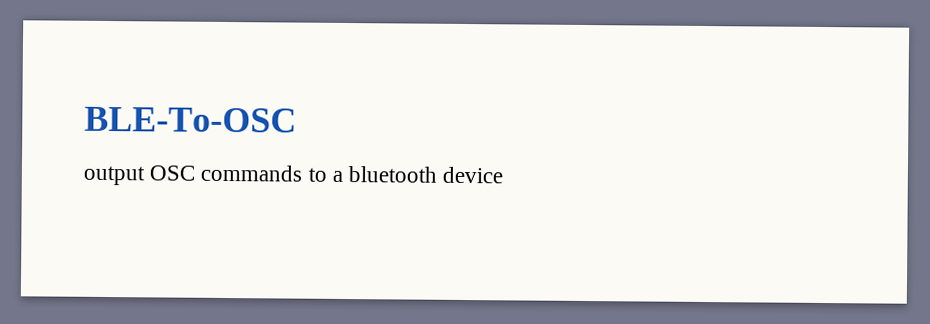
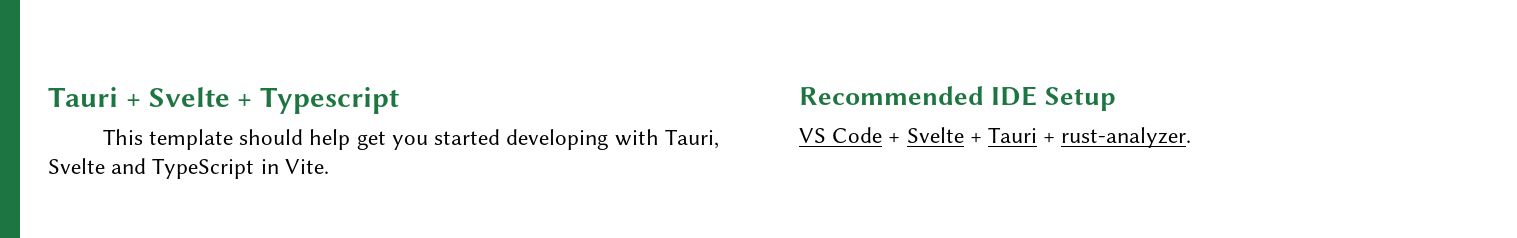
- BLE-To-OSC
- output OSC commands to a bluetooth device
+ Tauri + Svelte + Typescript
+ This template should help get you started developing with Tauri, Svelte and TypeScript in Vite.
+ Recommended IDE Setup
+ VS Code + Svelte + Tauri + rust-analyzer.

